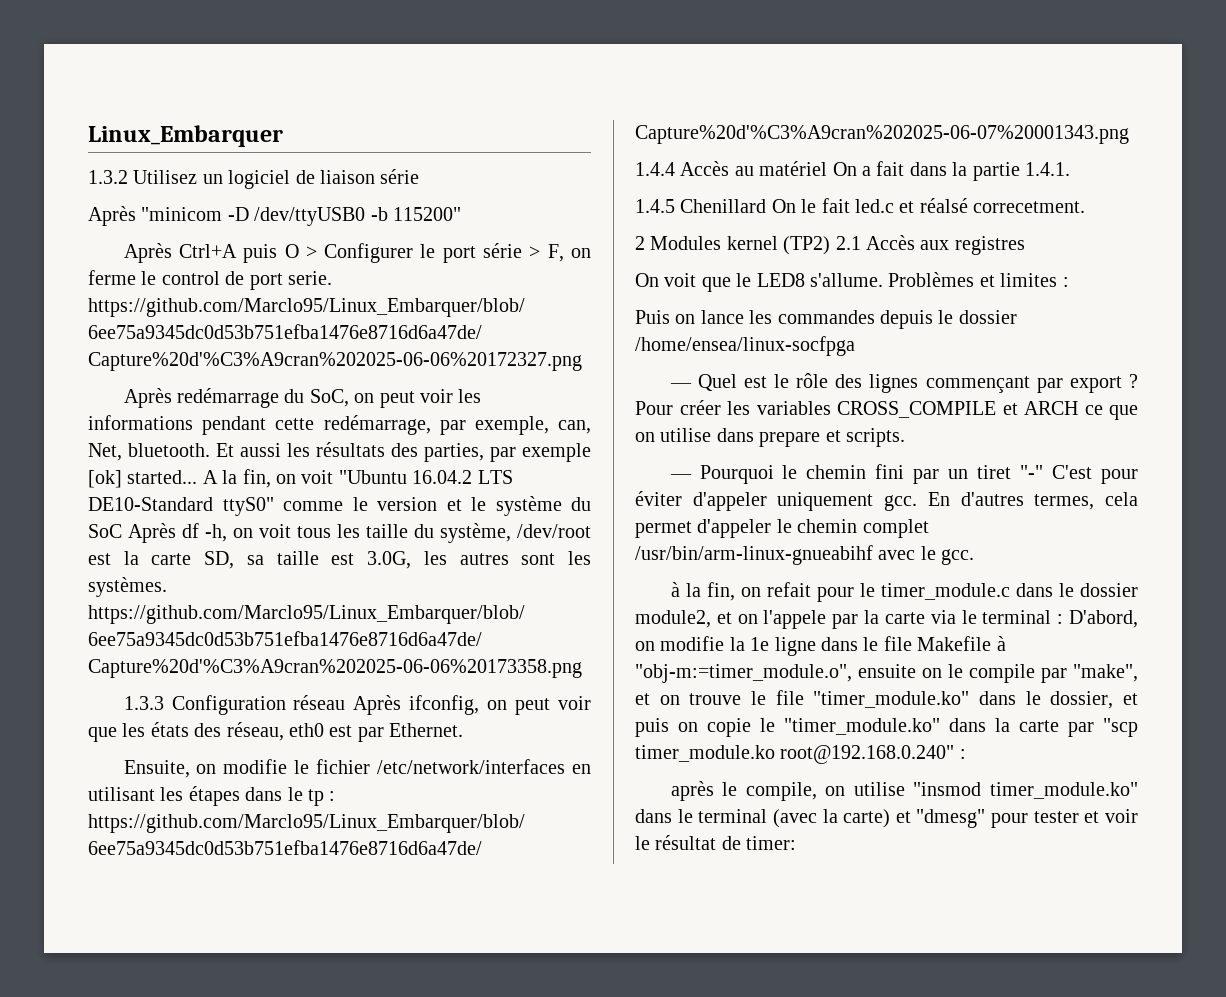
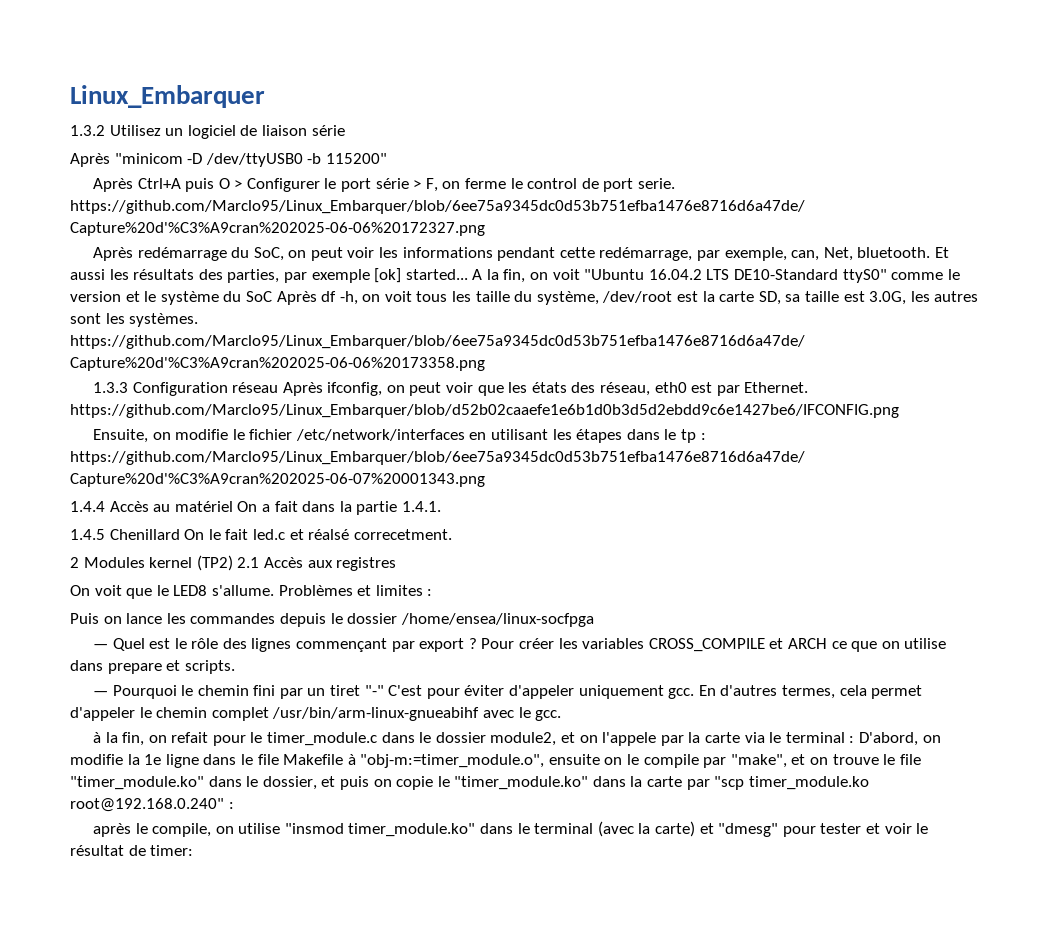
- 1.3.3 Configuration réseau Après ifconfig, on peut voir que les états des réseau, eth0 est par Ethernet.
+ 1.3.3 Configuration réseau Après ifconfig, on peut voir que les états des réseau, eth0 est par Ethernet. https://github.com/Marclo95/Linux_Embarquer/blob/d52b02caaefe1e6b1d0b3d5d2ebdd9c6e1427be6/IFCONFIG.png

